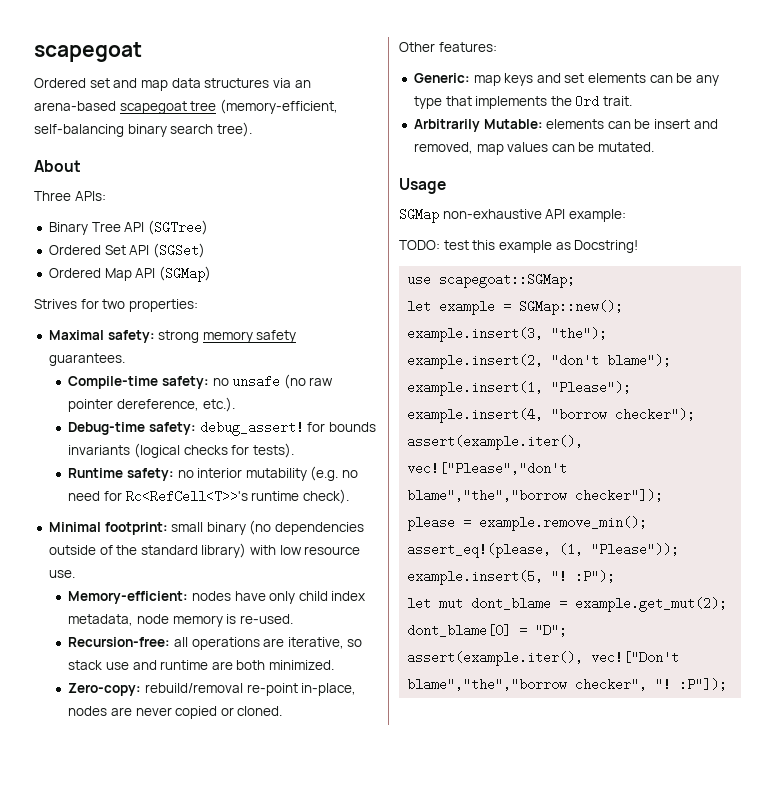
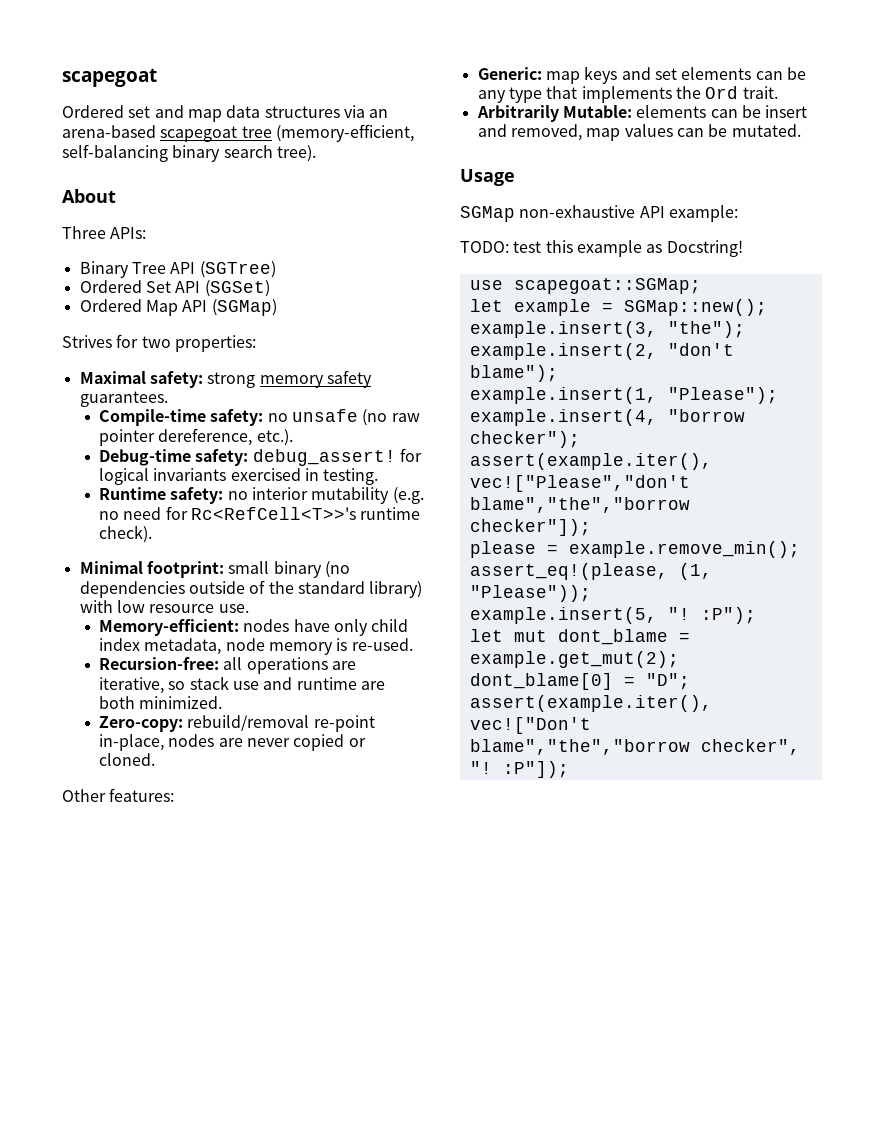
- Debug-time safety: debug_assert! for bounds invariants (logical checks for tests).
+ Debug-time safety: debug_assert! for logical invariants exercised in testing.

